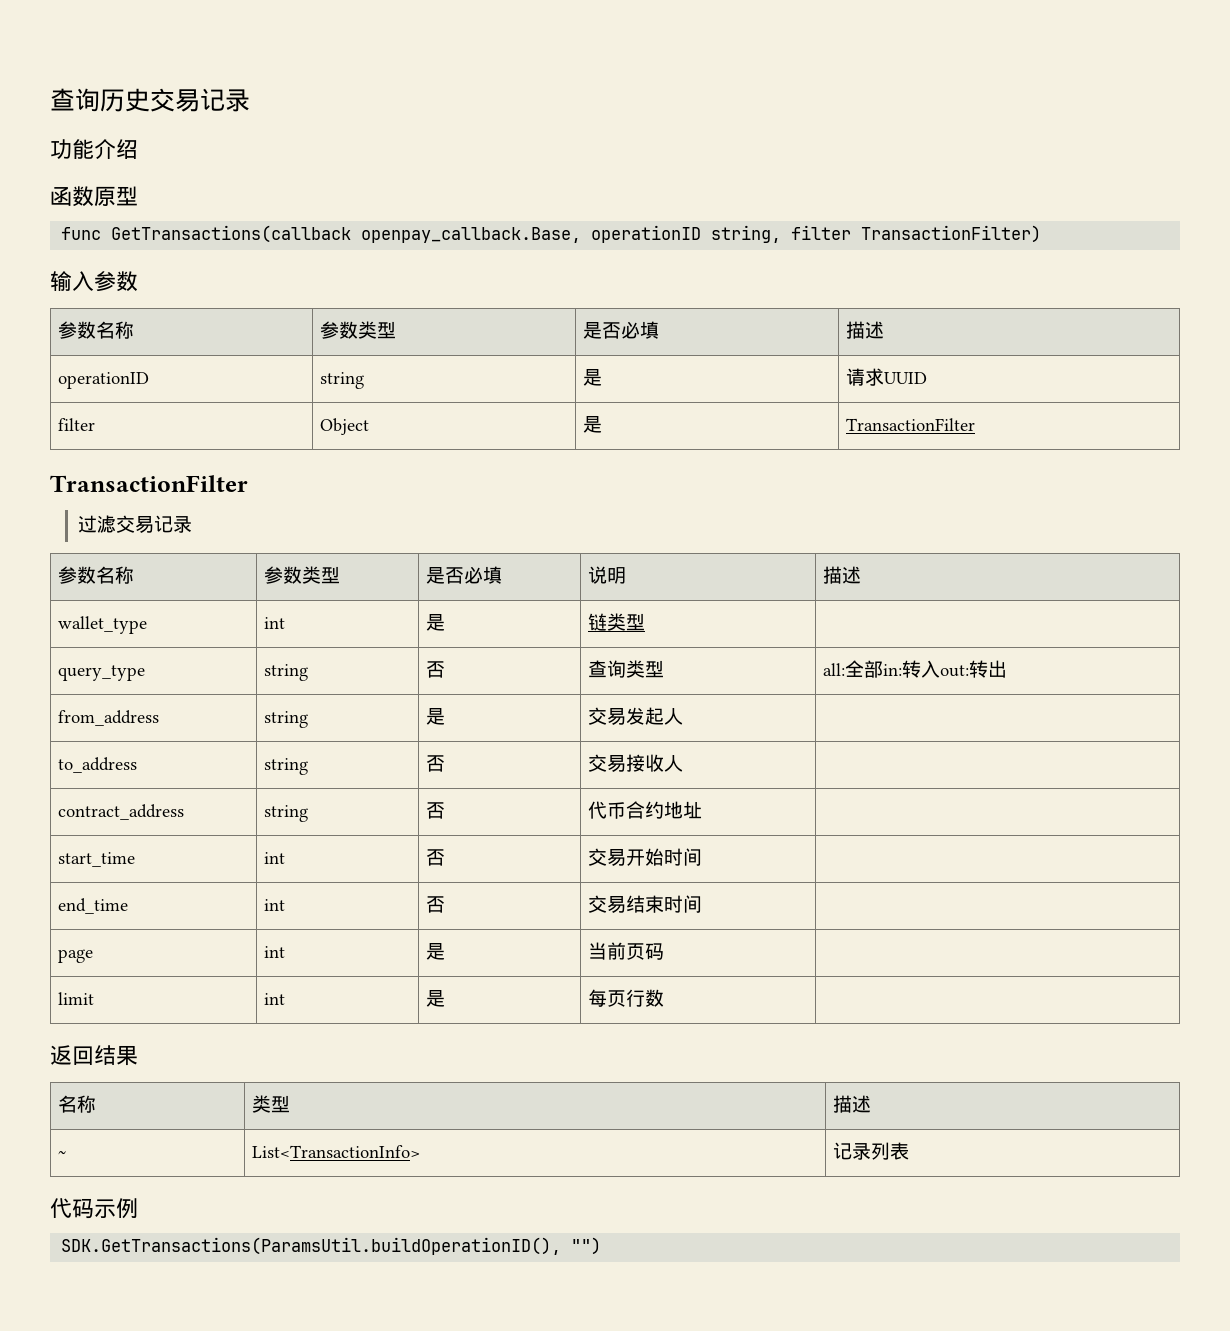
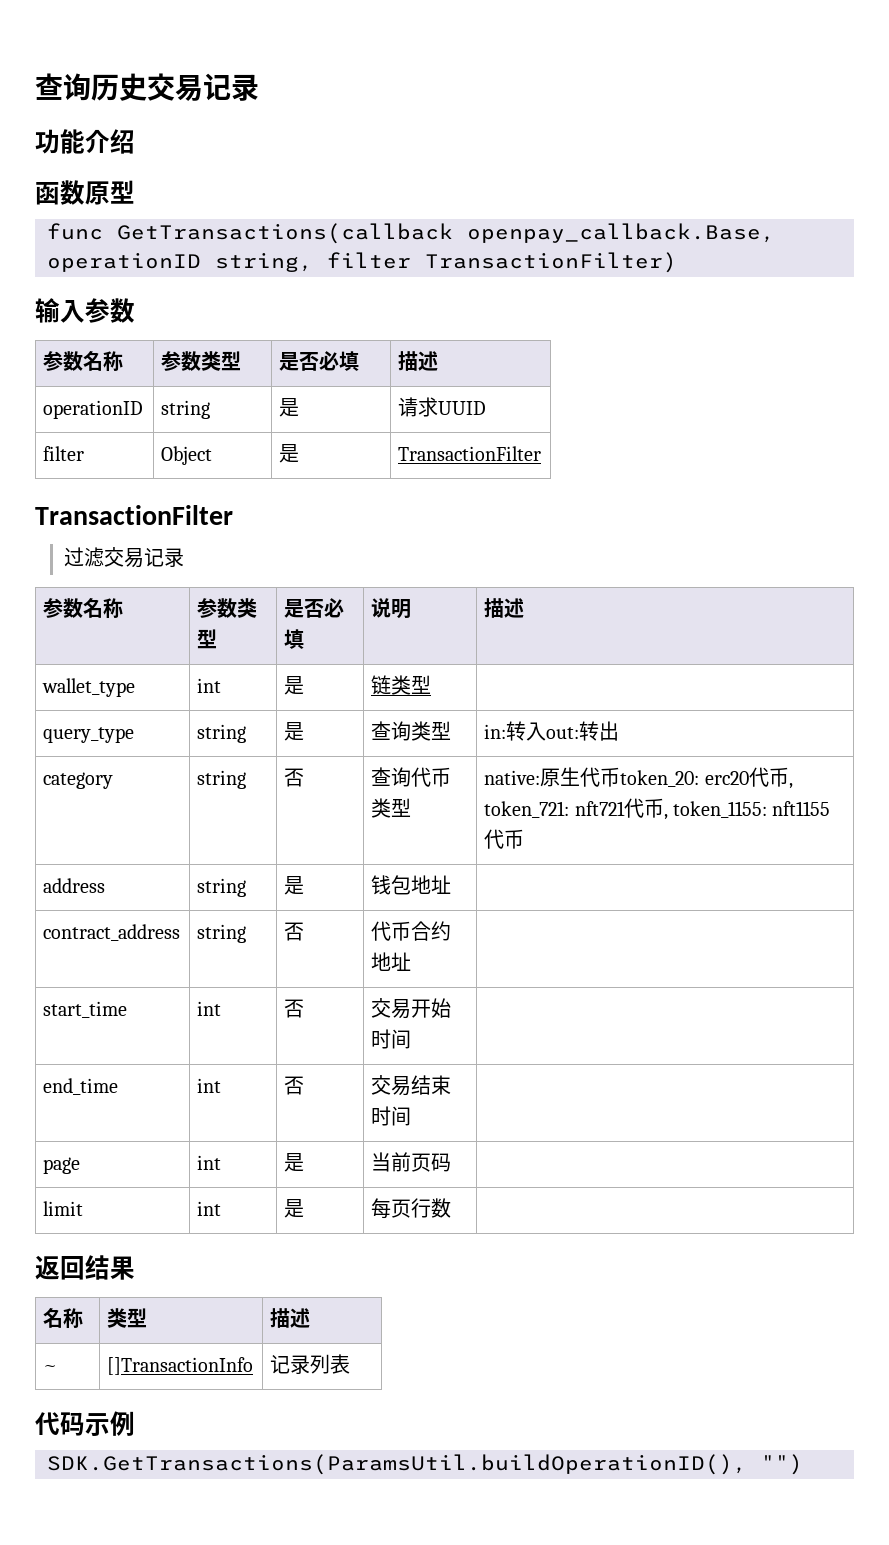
- query_type | string | 否 | 查询类型 | all:全部in:转入out:转出
+ query_type | string | 是 | 查询类型 | in:转入out:转出
- from_address | string | 是 | 交易发起人 |
- to_address | string | 否 | 交易接收人 |
+ category | string | 否 | 查询代币类型 | native:原生代币token_20: erc20代币, token_721: nft721代币, token_1155: nft1155代币
+ address | string | 是 | 钱包地址 |
- ~ | List<TransactionInfo> | 记录列表
+ ~ | []TransactionInfo | 记录列表

